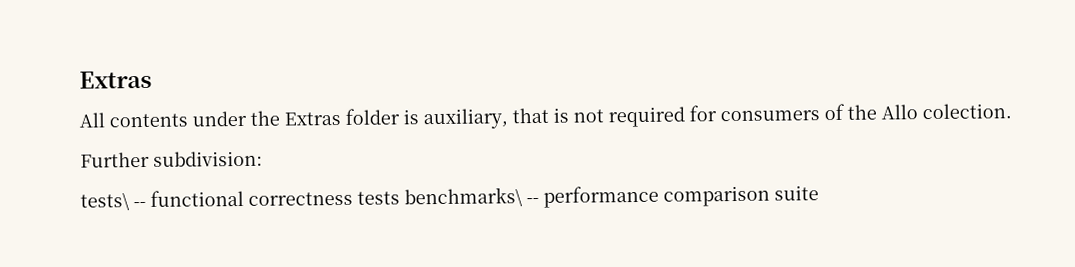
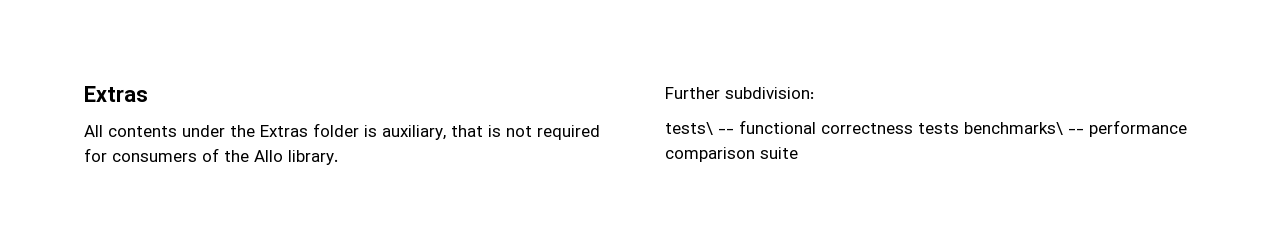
- All contents under the Extras folder is auxiliary, that is not required for consumers of the Allo colection.
+ All contents under the Extras folder is auxiliary, that is not required for consumers of the Allo library.

